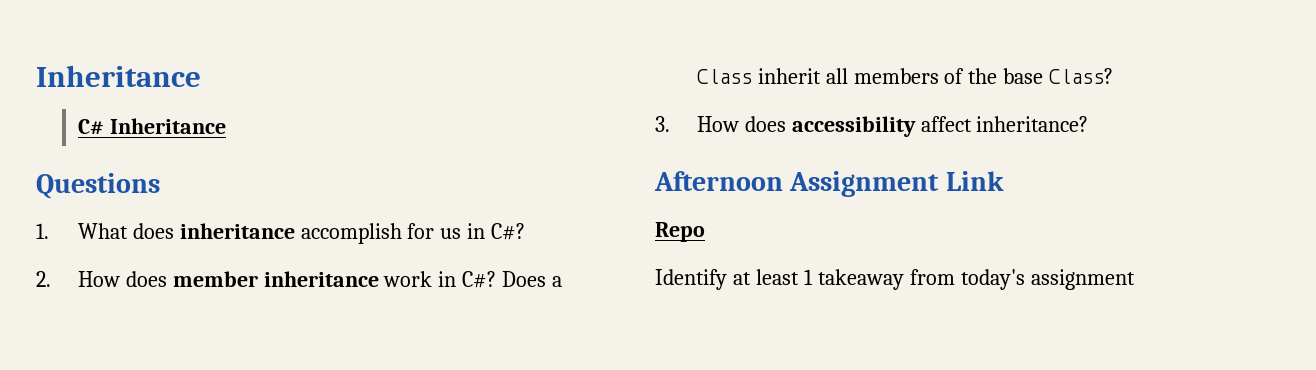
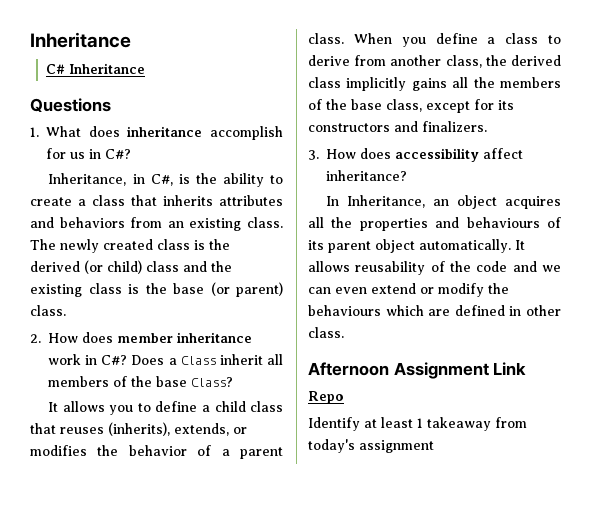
+ Inheritance, in C#, is the ability to create a class that inherits attributes and behaviors from an existing class. The newly created class is the derived (or child) class and the existing class is the base (or parent) class.
+ It allows you to define a child class that reuses (inherits), extends, or modifies the behavior of a parent class. When you define a class to derive from another class, the derived class implicitly gains all the members of the base class, except for its constructors and finalizers.
+ In Inheritance, an object acquires all the properties and behaviours of its parent object automatically. It allows reusability of the code and we can even extend or modify the behaviours which are defined in other class.

